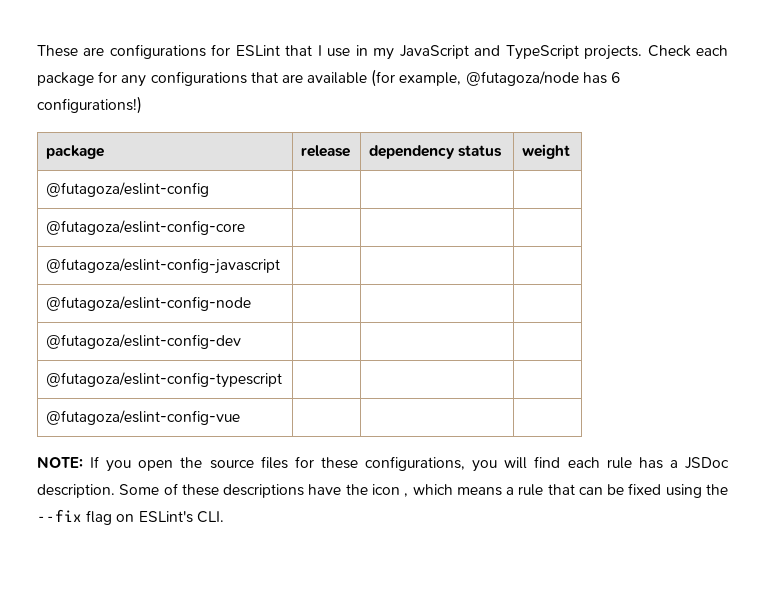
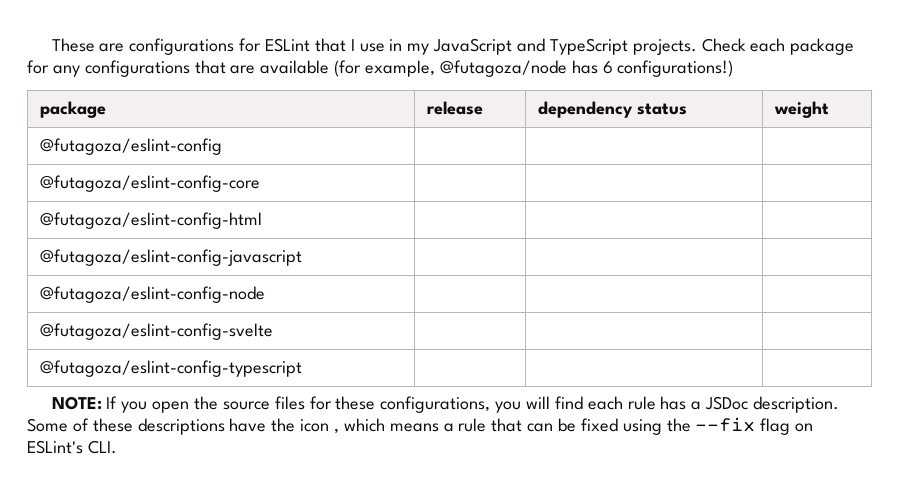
+ @futagoza/eslint-config-html | | |
- @futagoza/eslint-config-dev | | |
+ @futagoza/eslint-config-svelte | | |
- @futagoza/eslint-config-vue | | |

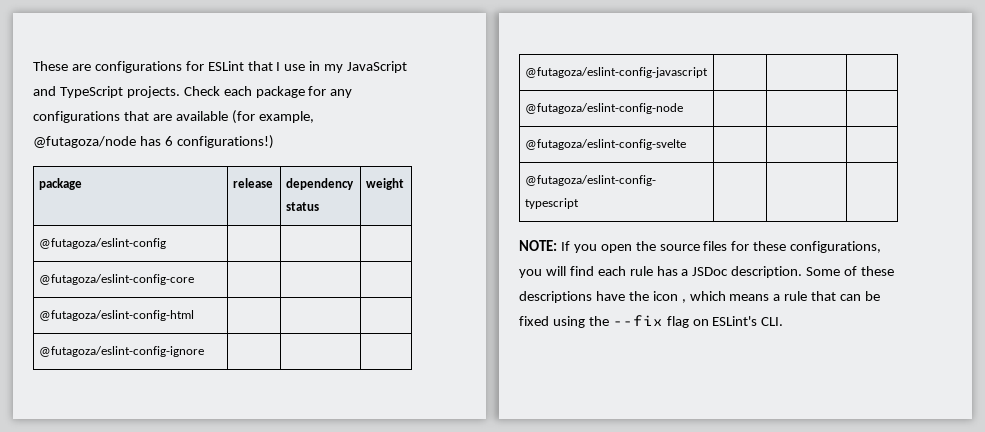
+ @futagoza/eslint-config-ignore | | |

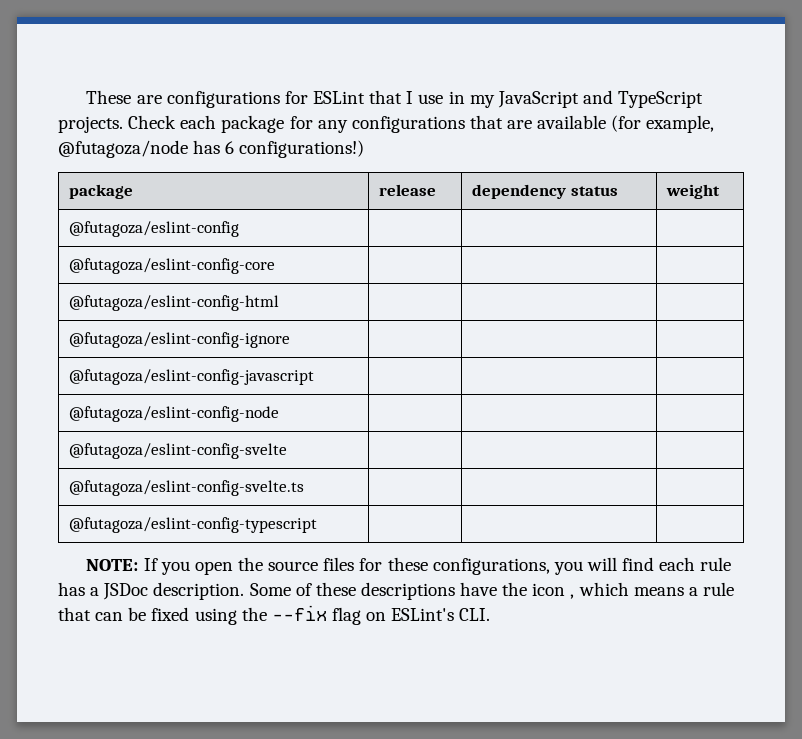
+ @futagoza/eslint-config-svelte.ts | | |

